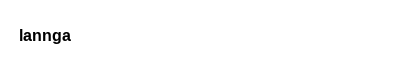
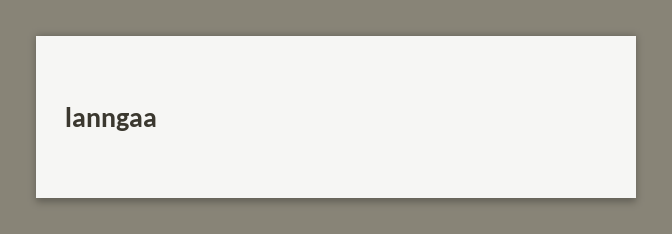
- lannga
+ lanngaa

